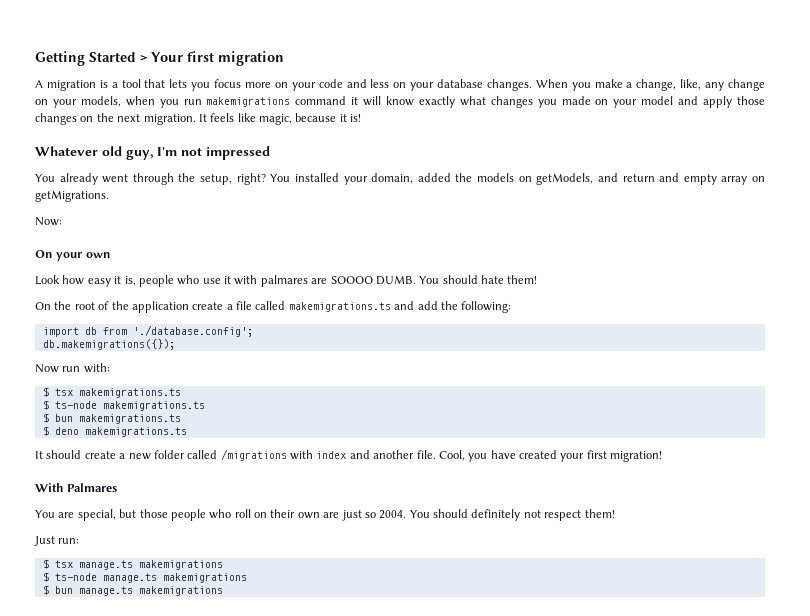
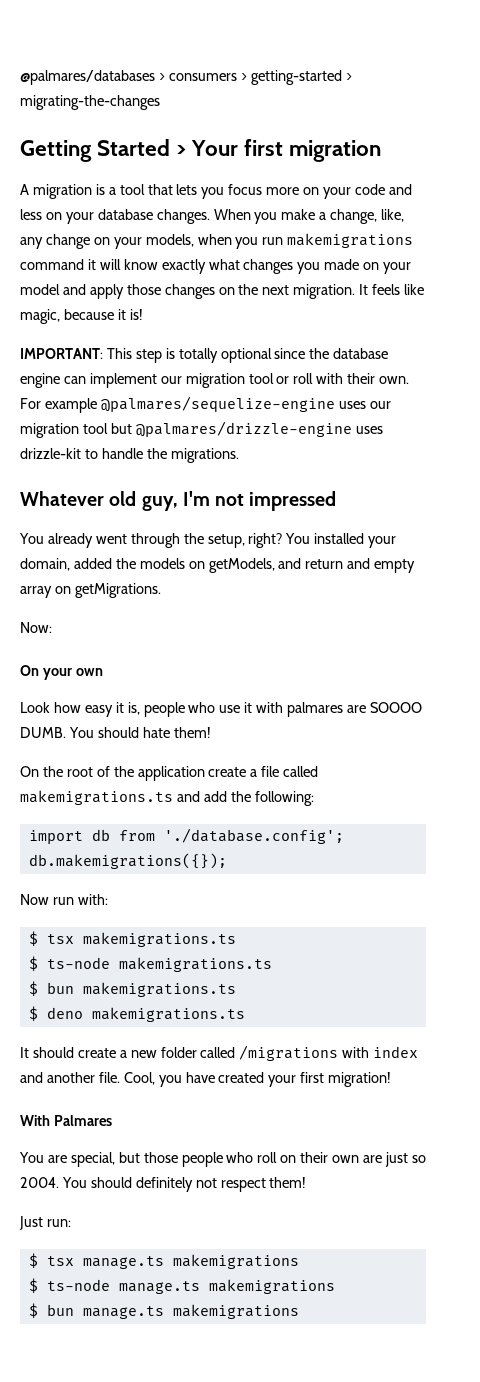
+ @palmares/databases > consumers > getting-started > migrating-the-changes
+ IMPORTANT: This step is totally optional since the database engine can implement our migration tool or roll with their own. For example @palmares/sequelize-engine uses our migration tool but @palmares/drizzle-engine uses drizzle-kit to handle the migrations.

